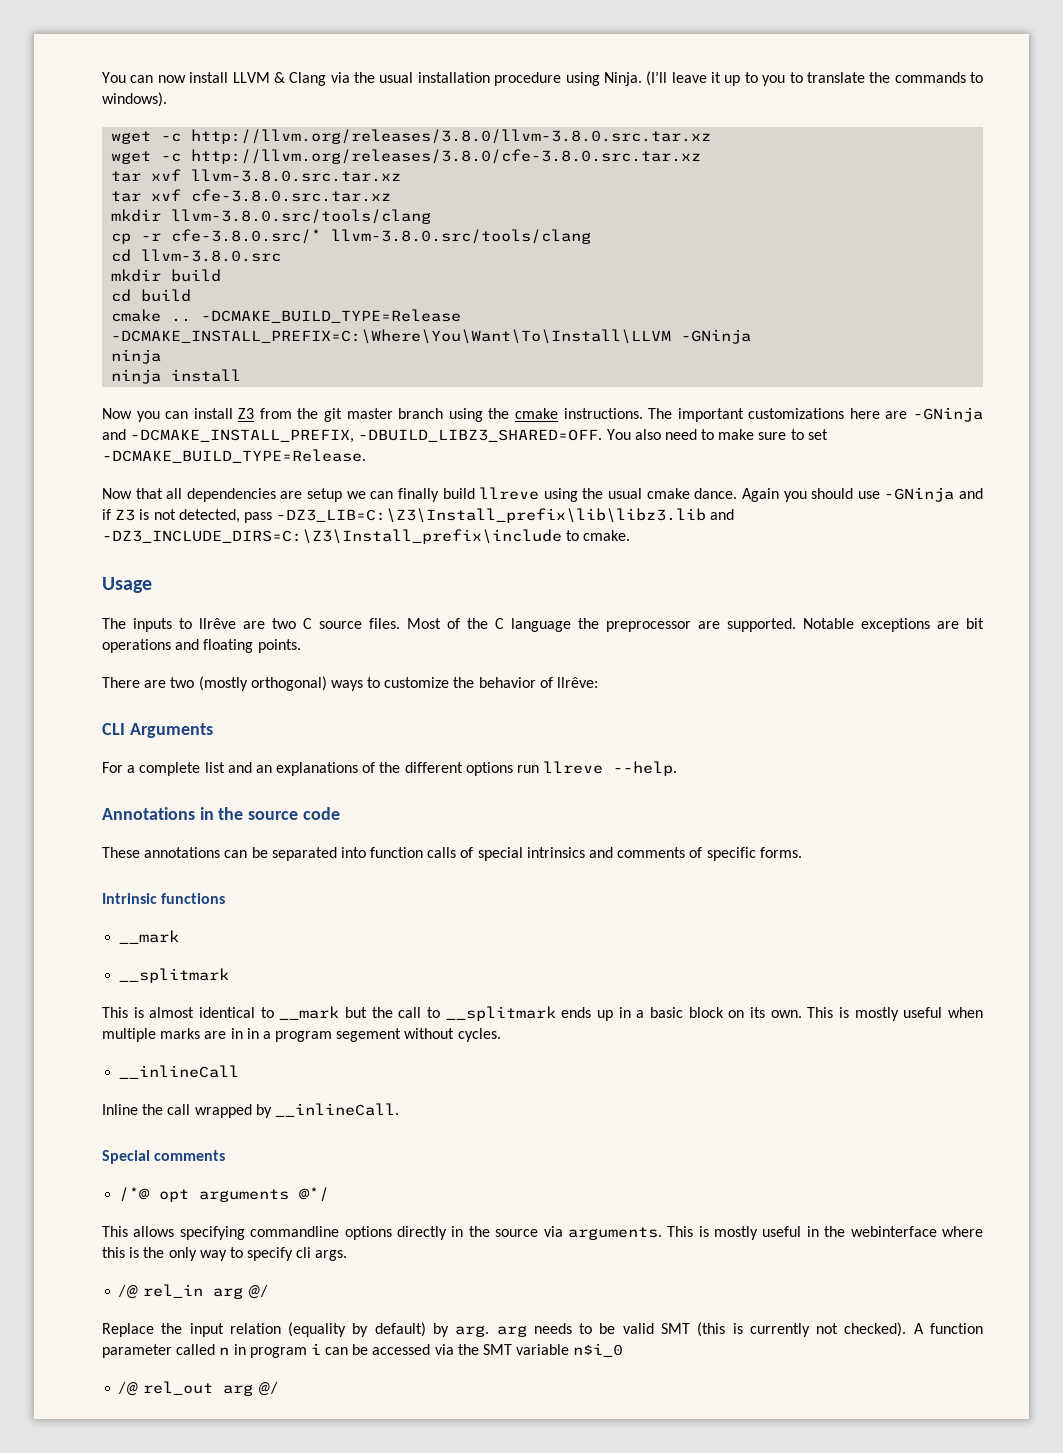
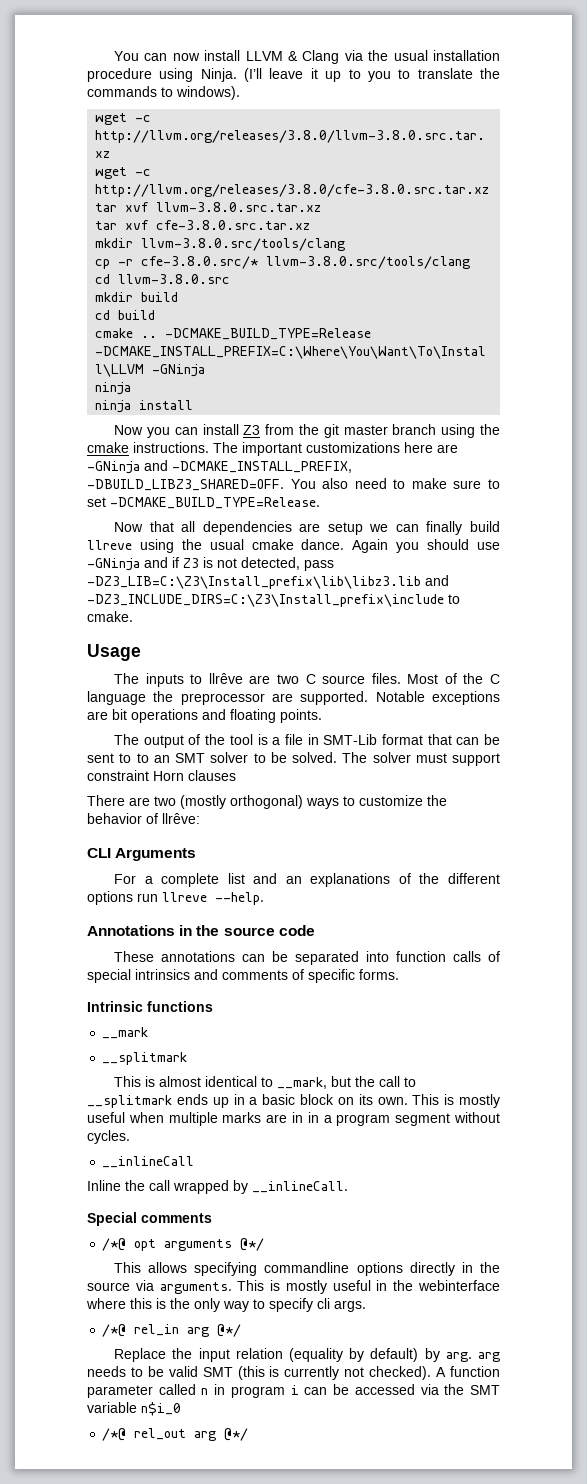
+ The output of the tool is a file in SMT-Lib format that can be sent to to an SMT solver to be solved. The solver must support constraint Horn clauses
- This is almost identical to __mark but the call to __splitmark ends up in a basic block on its own.
+ This is almost identical to __mark, but the call to __splitmark ends up in a basic block on its own.
- This is mostly useful when multiple marks are in in a program segement without cycles.
+ This is mostly useful when multiple marks are in in a program segment without cycles.
- /@ rel_in arg @/
+ /*@ rel_in arg @*/
- /@ rel_out arg @/
+ /*@ rel_out arg @*/

